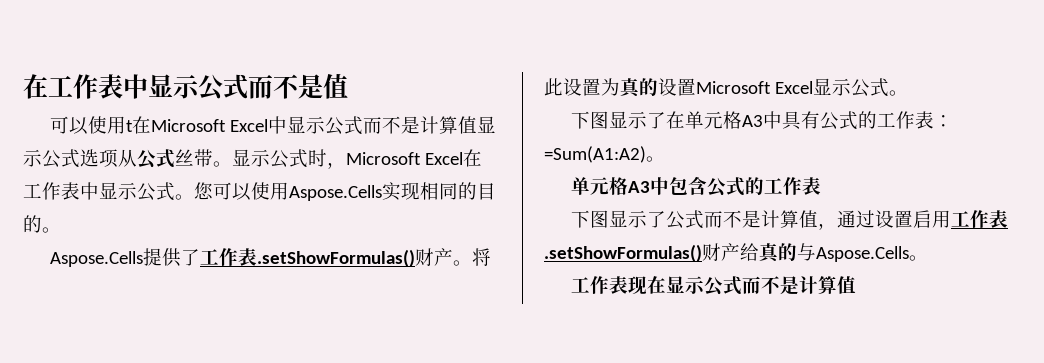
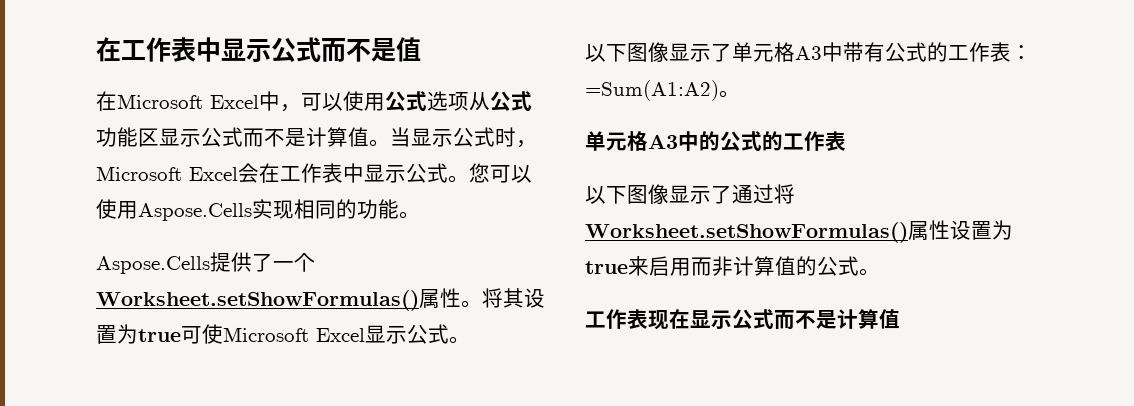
- 可以使用t在Microsoft Excel中显示公式而不是计算值显示公式选项从公式丝带。显示公式时，Microsoft Excel在工作表中显示公式。
+ 在Microsoft Excel中，可以使用公式选项从公式功能区显示公式而不是计算值。当显示公式时，Microsoft Excel会在工作表中显示公式。
- 您可以使用Aspose.Cells实现相同的目的。
+ 您可以使用Aspose.Cells实现相同的功能。
- Aspose.Cells提供了工作表.setShowFormulas()财产。将此设置为真的设置Microsoft Excel显示公式。
+ Aspose.Cells提供了一个Worksheet.setShowFormulas()属性。将其设置为true可使Microsoft Excel显示公式。
- 下图显示了在单元格A3中具有公式的工作表：=Sum(A1:A2)。
+ 以下图像显示了单元格A3中带有公式的工作表：=Sum(A1:A2)。
- 单元格A3中包含公式的工作表
+ 单元格A3中的公式的工作表
- 下图显示了公式而不是计算值，通过设置启用工作表.setShowFormulas()财产给真的与Aspose.Cells。
+ 以下图像显示了通过将Worksheet.setShowFormulas()属性设置为true来启用而非计算值的公式。

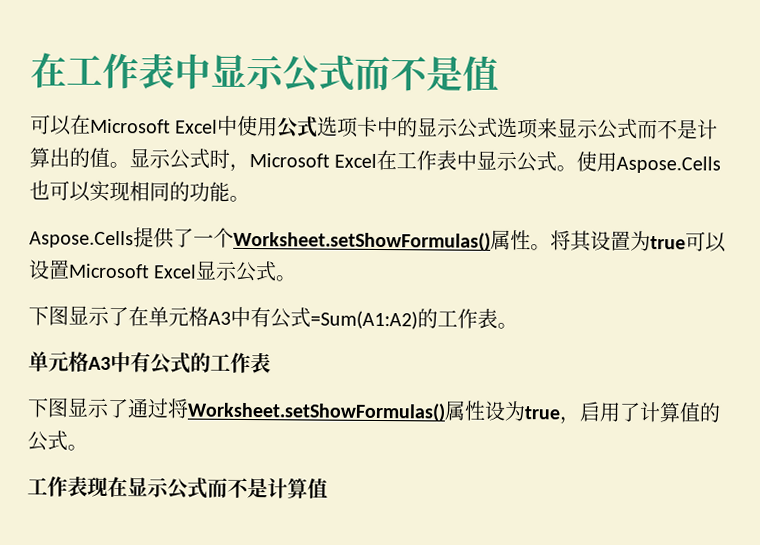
- 在Microsoft Excel中，可以使用公式选项从公式功能区显示公式而不是计算值。当显示公式时，Microsoft Excel会在工作表中显示公式。
+ 可以在Microsoft Excel中使用公式选项卡中的显示公式选项来显示公式而不是计算出的值。显示公式时，Microsoft Excel在工作表中显示公式。
- 您可以使用Aspose.Cells实现相同的功能。
+ 使用Aspose.Cells也可以实现相同的功能。
- 将其设置为true可使Microsoft Excel显示公式。
+ 将其设置为true可以设置Microsoft Excel显示公式。
- 以下图像显示了单元格A3中带有公式的工作表：=Sum(A1:A2)。
- 单元格A3中的公式的工作表
- 以下图像显示了通过将Worksheet.setShowFormulas()属性设置为true来启用而非计算值的公式。
+ 下图显示了在单元格A3中有公式=Sum(A1:A2)的工作表。
+ 单元格A3中有公式的工作表
+ 下图显示了通过将Worksheet.setShowFormulas()属性设为true，启用了计算值的公式。

